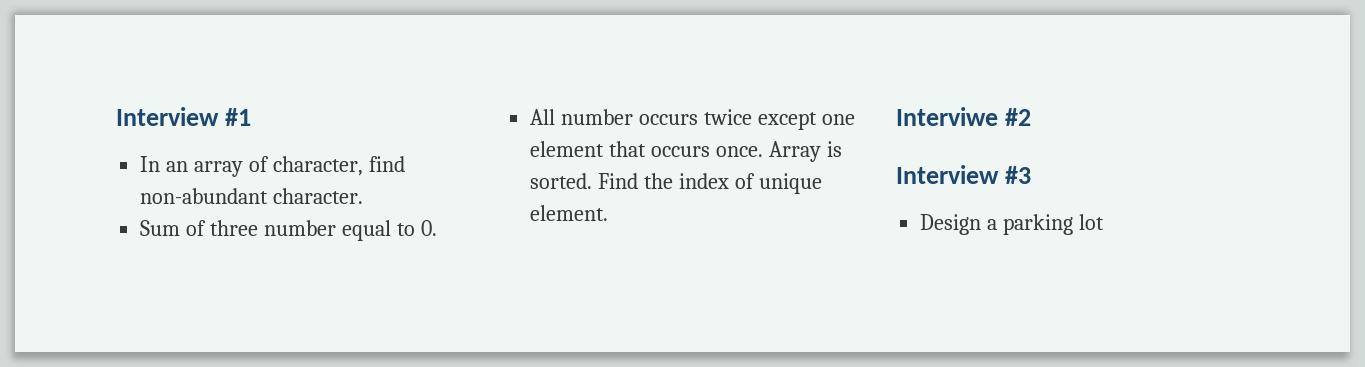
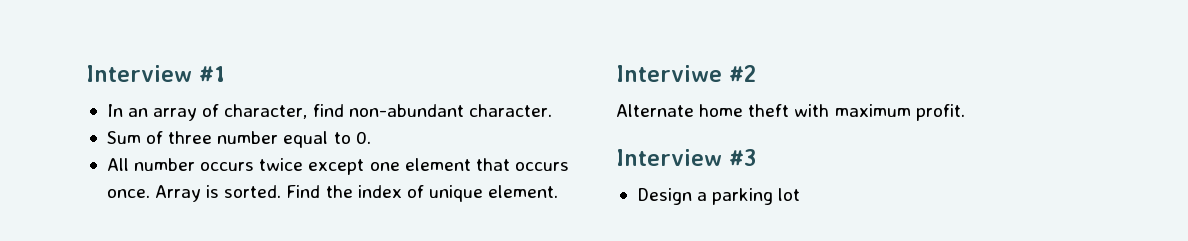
+ Alternate home theft with maximum profit.

